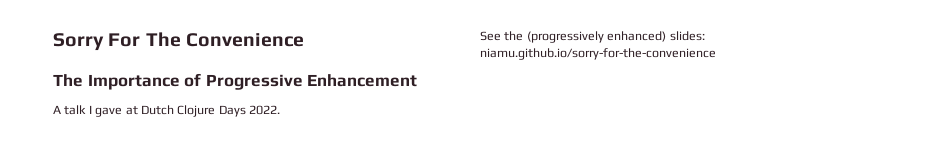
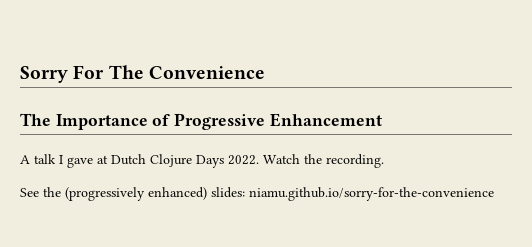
+ Watch the recording.

